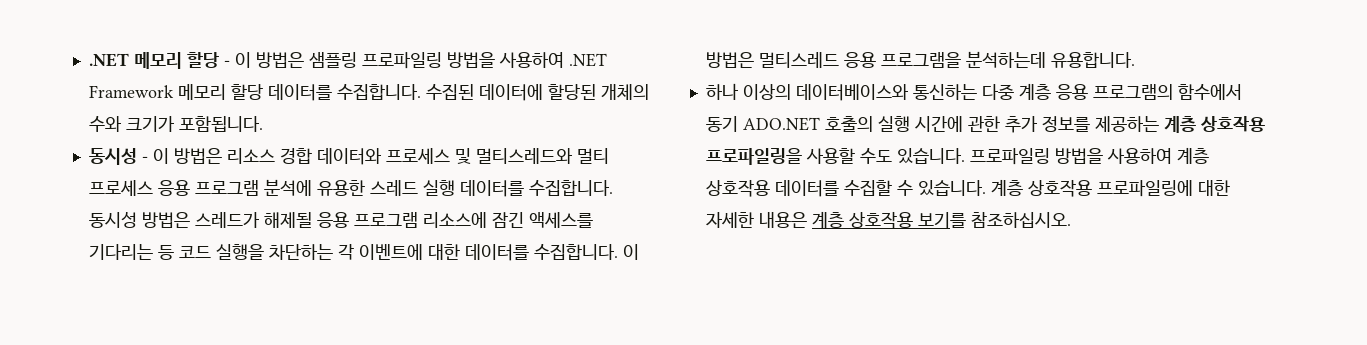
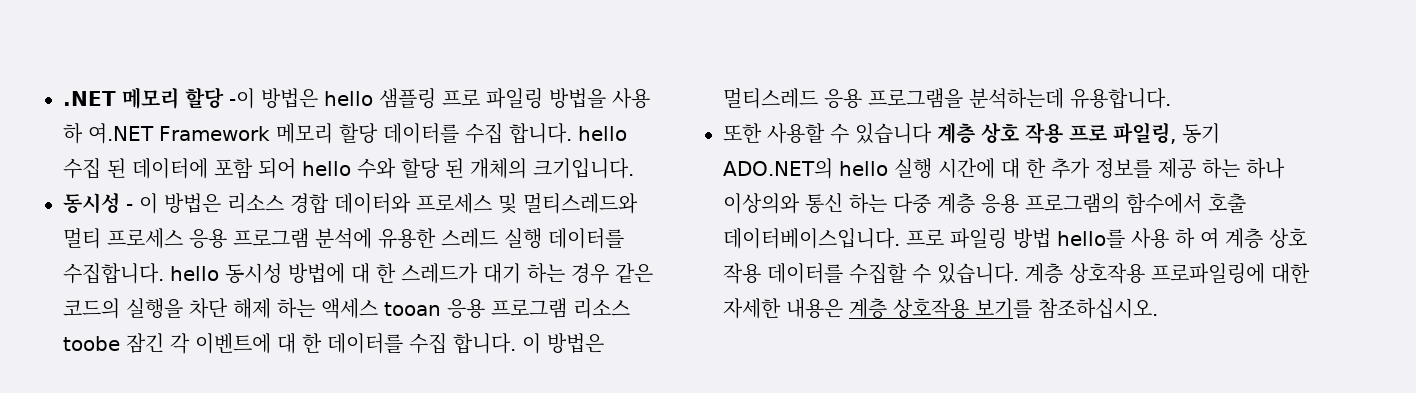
- .NET 메모리 할당 - 이 방법은 샘플링 프로파일링 방법을 사용하여 .NET Framework 메모리 할당 데이터를 수집합니다. 수집된 데이터에 할당된 개체의 수와 크기가 포함됩니다.
+ .NET 메모리 할당 -이 방법은 hello 샘플링 프로 파일링 방법을 사용 하 여.NET Framework 메모리 할당 데이터를 수집 합니다. hello 수집 된 데이터에 포함 되어 hello 수와 할당 된 개체의 크기입니다.
- 동시성 - 이 방법은 리소스 경합 데이터와 프로세스 및 멀티스레드와 멀티 프로세스 응용 프로그램 분석에 유용한 스레드 실행 데이터를 수집합니다. 동시성 방법은 스레드가 해제될 응용 프로그램 리소스에 잠긴 액세스를 기다리는 등 코드 실행을 차단하는 각 이벤트에 대한 데이터를 수집합니다.
+ 동시성 - 이 방법은 리소스 경합 데이터와 프로세스 및 멀티스레드와 멀티 프로세스 응용 프로그램 분석에 유용한 스레드 실행 데이터를 수집합니다. hello 동시성 방법에 대 한 스레드가 대기 하는 경우 같은 코드의 실행을 차단 해제 하는 액세스 tooan 응용 프로그램 리소스 toobe 잠긴 각 이벤트에 대 한 데이터를 수집 합니다.
- 하나 이상의 데이터베이스와 통신하는 다중 계층 응용 프로그램의 함수에서 동기 ADO.NET 호출의 실행 시간에 관한 추가 정보를 제공하는 계층 상호작용 프로파일링을 사용할 수도 있습니다. 프로파일링 방법을 사용하여 계층 상호작용 데이터를 수집할 수 있습니다.
+ 또한 사용할 수 있습니다 계층 상호 작용 프로 파일링, 동기 ADO.NET의 hello 실행 시간에 대 한 추가 정보를 제공 하는 하나 이상의와 통신 하는 다중 계층 응용 프로그램의 함수에서 호출 데이터베이스입니다. 프로 파일링 방법 hello를 사용 하 여 계층 상호 작용 데이터를 수집할 수 있습니다.

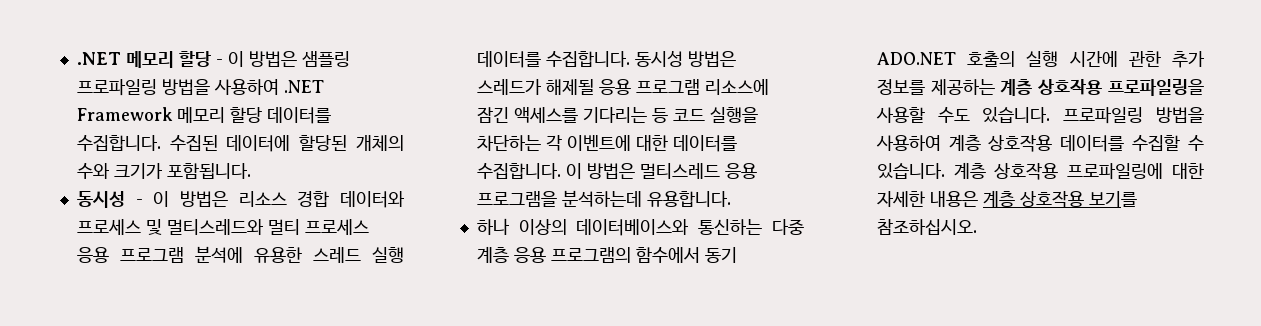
- .NET 메모리 할당 -이 방법은 hello 샘플링 프로 파일링 방법을 사용 하 여.NET Framework 메모리 할당 데이터를 수집 합니다. hello 수집 된 데이터에 포함 되어 hello 수와 할당 된 개체의 크기입니다.
+ .NET 메모리 할당 - 이 방법은 샘플링 프로파일링 방법을 사용하여 .NET Framework 메모리 할당 데이터를 수집합니다. 수집된 데이터에 할당된 개체의 수와 크기가 포함됩니다.
- 동시성 - 이 방법은 리소스 경합 데이터와 프로세스 및 멀티스레드와 멀티 프로세스 응용 프로그램 분석에 유용한 스레드 실행 데이터를 수집합니다. hello 동시성 방법에 대 한 스레드가 대기 하는 경우 같은 코드의 실행을 차단 해제 하는 액세스 tooan 응용 프로그램 리소스 toobe 잠긴 각 이벤트에 대 한 데이터를 수집 합니다.
+ 동시성 - 이 방법은 리소스 경합 데이터와 프로세스 및 멀티스레드와 멀티 프로세스 응용 프로그램 분석에 유용한 스레드 실행 데이터를 수집합니다. 동시성 방법은 스레드가 해제될 응용 프로그램 리소스에 잠긴 액세스를 기다리는 등 코드 실행을 차단하는 각 이벤트에 대한 데이터를 수집합니다.
- 또한 사용할 수 있습니다 계층 상호 작용 프로 파일링, 동기 ADO.NET의 hello 실행 시간에 대 한 추가 정보를 제공 하는 하나 이상의와 통신 하는 다중 계층 응용 프로그램의 함수에서 호출 데이터베이스입니다. 프로 파일링 방법 hello를 사용 하 여 계층 상호 작용 데이터를 수집할 수 있습니다.
+ 하나 이상의 데이터베이스와 통신하는 다중 계층 응용 프로그램의 함수에서 동기 ADO.NET 호출의 실행 시간에 관한 추가 정보를 제공하는 계층 상호작용 프로파일링을 사용할 수도 있습니다. 프로파일링 방법을 사용하여 계층 상호작용 데이터를 수집할 수 있습니다.

